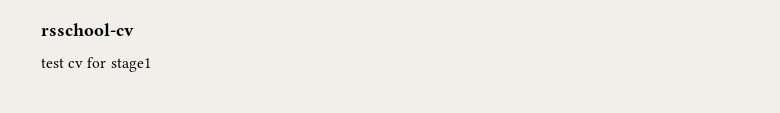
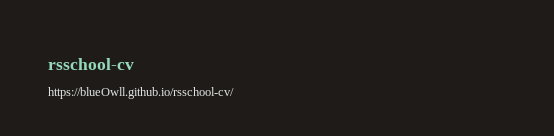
- test cv for stage1
+ https://blueOwll.github.io/rsschool-cv/

